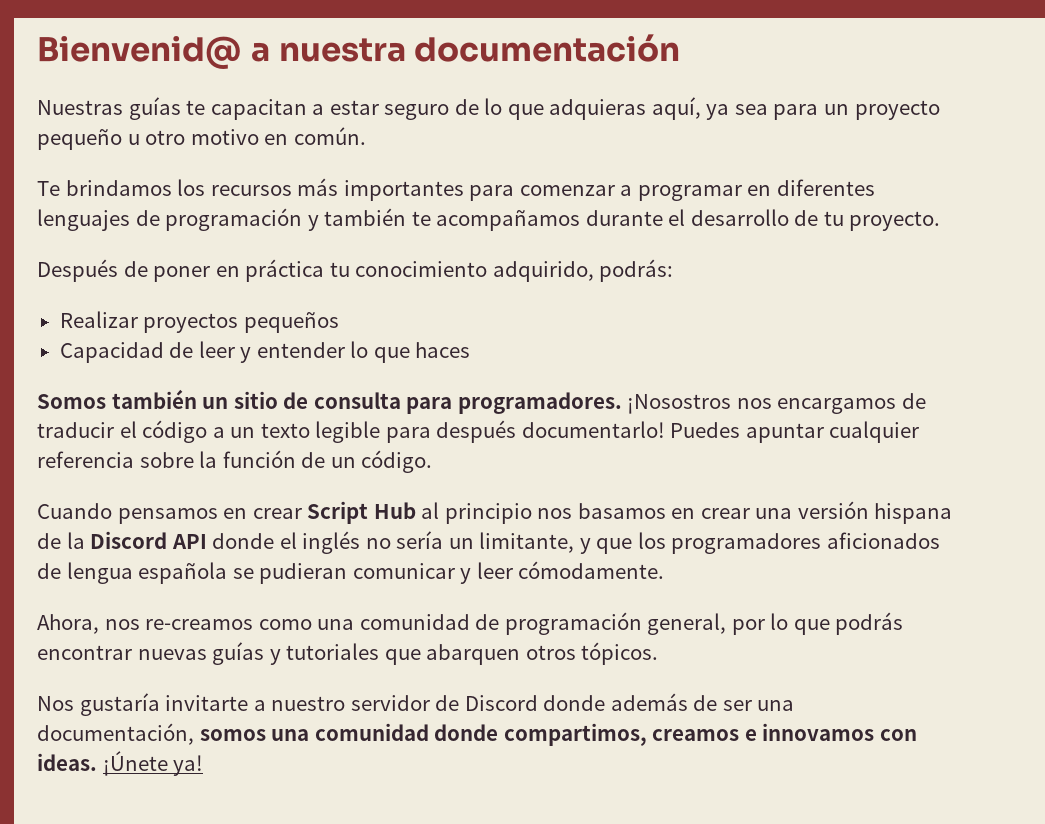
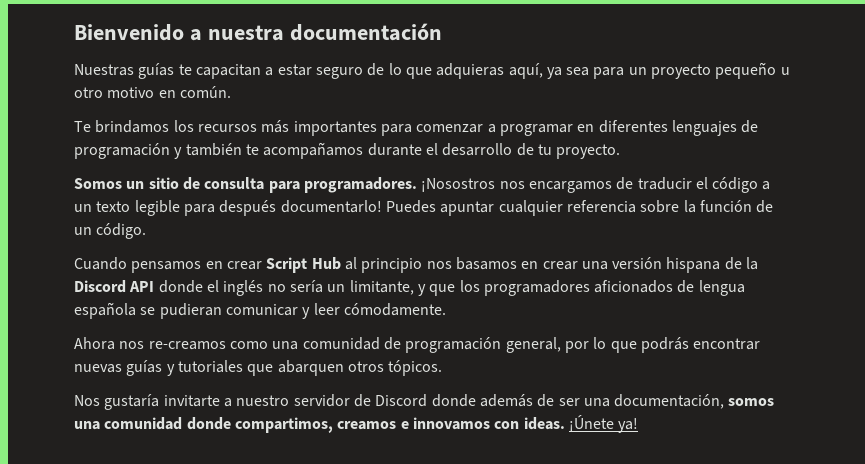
- Bienvenid@ a nuestra documentación
+ Bienvenido a nuestra documentación
- Después de poner en práctica tu conocimiento adquirido, podrás:
- Realizar proyectos pequeños
- Capacidad de leer y entender lo que haces
- Somos también un sitio de consulta para programadores.
+ Somos un sitio de consulta para programadores.
- Ahora, nos re-creamos como una comunidad de programación general, por lo que podrás encontrar nuevas guías y tutoriales que abarquen otros tópicos.
+ Ahora nos re-creamos como una comunidad de programación general, por lo que podrás encontrar nuevas guías y tutoriales que abarquen otros tópicos.

